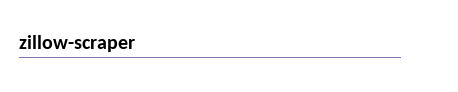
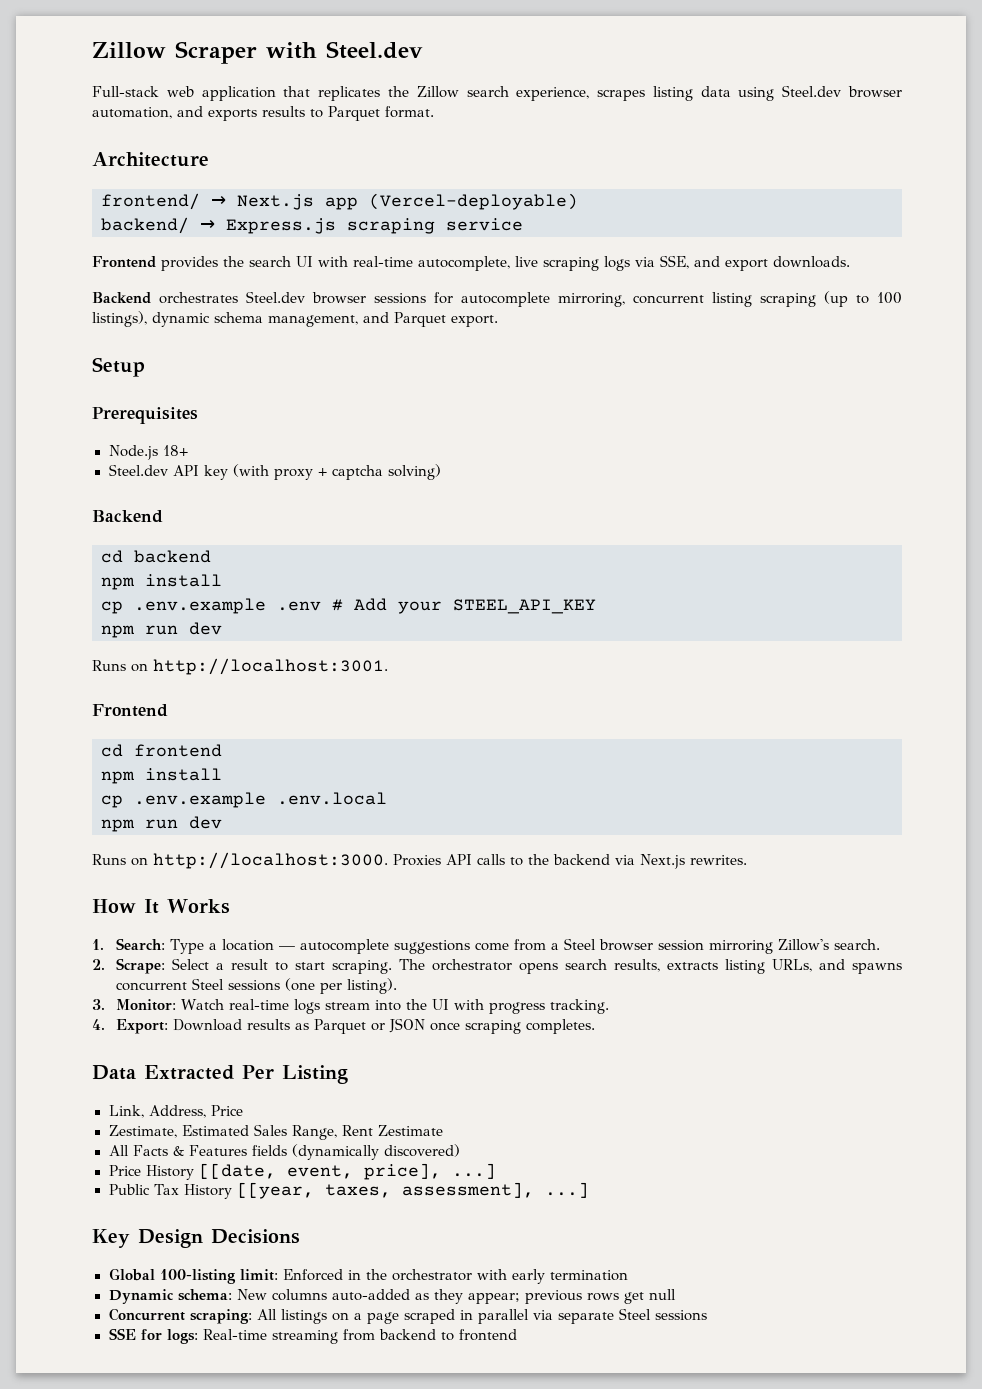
- zillow-scraper
+ Zillow Scraper with Steel.dev
+ Full-stack web application that replicates the Zillow search experience, scrapes listing data using Steel.dev browser automation, and exports results to Parquet format.
+ Architecture
+ frontend/ → Next.js app (Vercel-deployable)
+ backend/ → Express.js scraping service
+ Frontend provides the search UI with real-time autocomplete, live scraping logs via SSE, and export downloads.
+ Backend orchestrates Steel.dev browser sessions for autocomplete mirroring, concurrent listing scraping (up to 100 listings), dynamic schema management, and Parquet export.
+ Setup
+ Prerequisites
+ Node.js 18+
+ Steel.dev API key (with proxy + captcha solving)
+ Backend
+ cd backend
+ npm install
+ cp .env.example .env # Add your STEEL_API_KEY
+ npm run dev
+ Runs on http://localhost:3001.
+ Frontend
+ cd frontend
+ npm install
+ cp .env.example .env.local
+ npm run dev
+ Runs on http://localhost:3000. Proxies API calls to the backend via Next.js rewrites.
+ How It Works
+ 1. Search: Type a location — autocomplete suggestions come from a Steel browser session mirroring Zillow's search.
+ 2. Scrape: Select a result to start scraping. The orchestrator opens search results, extracts listing URLs, and spawns concurrent Steel sessions (one per listing).
+ 3. Monitor: Watch real-time logs stream into the UI with progress tracking.
+ 4. Export: Download results as Parquet or JSON once scraping completes.
+ Data Extracted Per Listing
+ Link, Address, Price
+ Zestimate, Estimated Sales Range, Rent Zestimate
+ All Facts & Features fields (dynamically discovered)
+ Price History [[date, event, price], ...]
+ Public Tax History [[year, taxes, assessment], ...]
+ Key Design Decisions
+ Global 100-listing limit: Enforced in the orchestrator with early termination
+ Dynamic schema: New columns auto-added as they appear; previous rows get null
+ Concurrent scraping: All listings on a page scraped in parallel via separate Steel sessions
+ SSE for logs: Real-time streaming from backend to frontend

